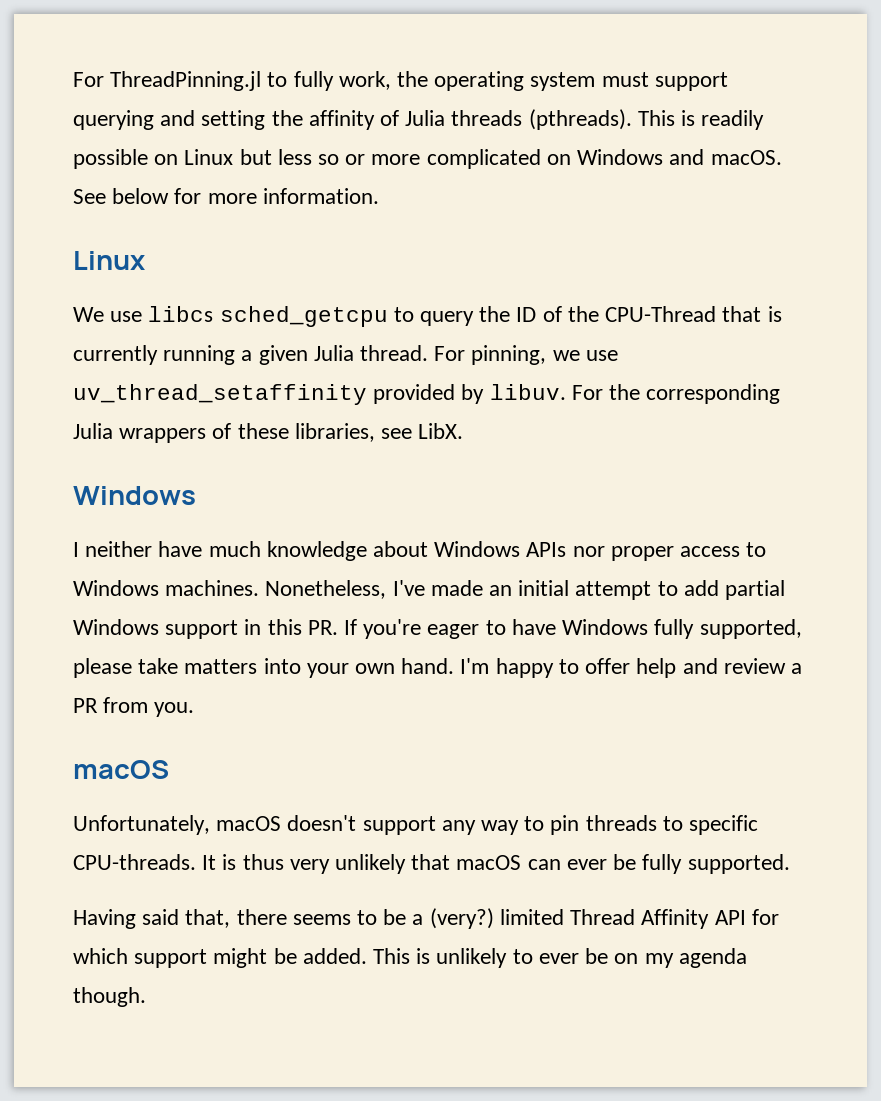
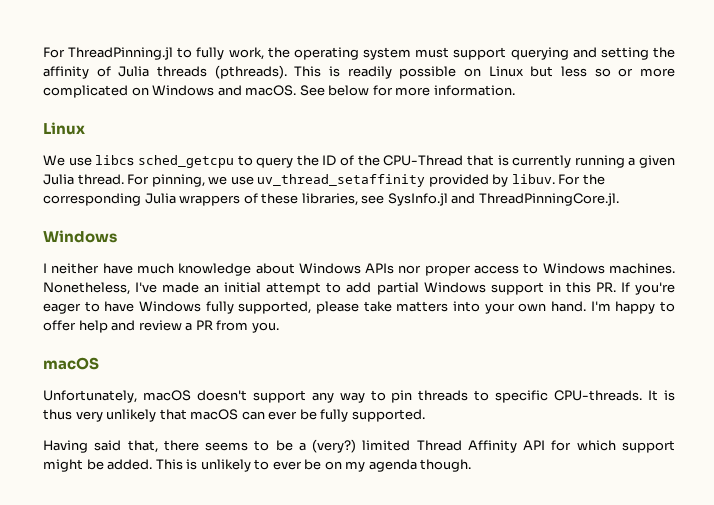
- For the corresponding Julia wrappers of these libraries, see LibX.
+ For the corresponding Julia wrappers of these libraries, see SysInfo.jl and ThreadPinningCore.jl.

